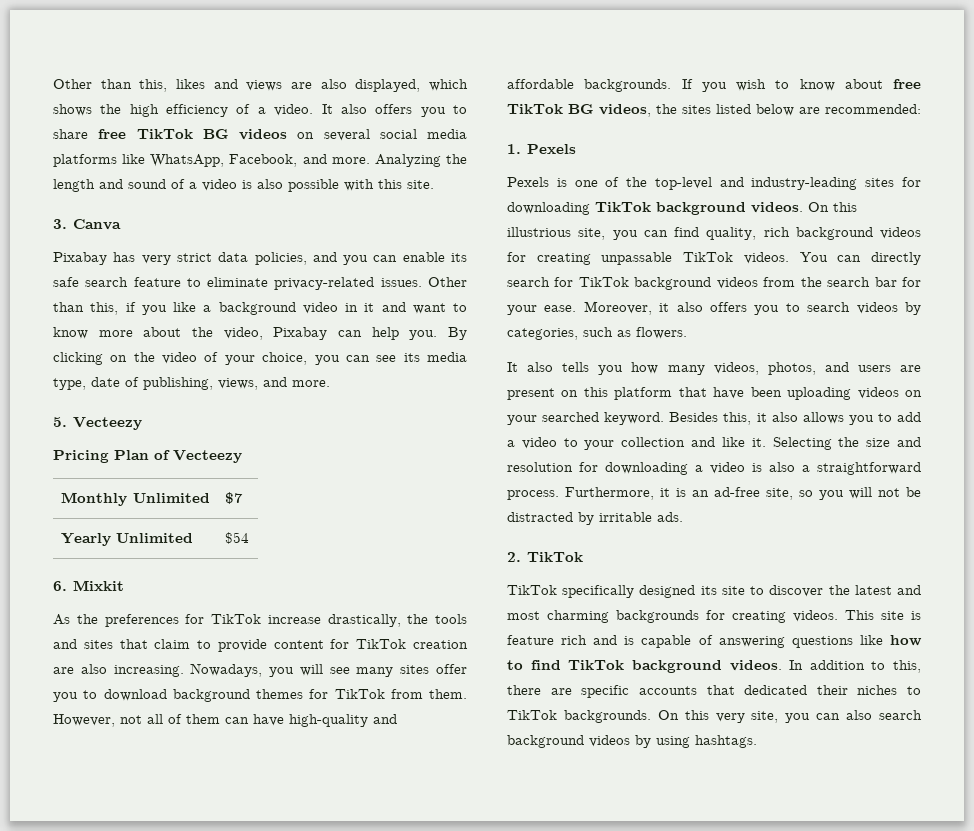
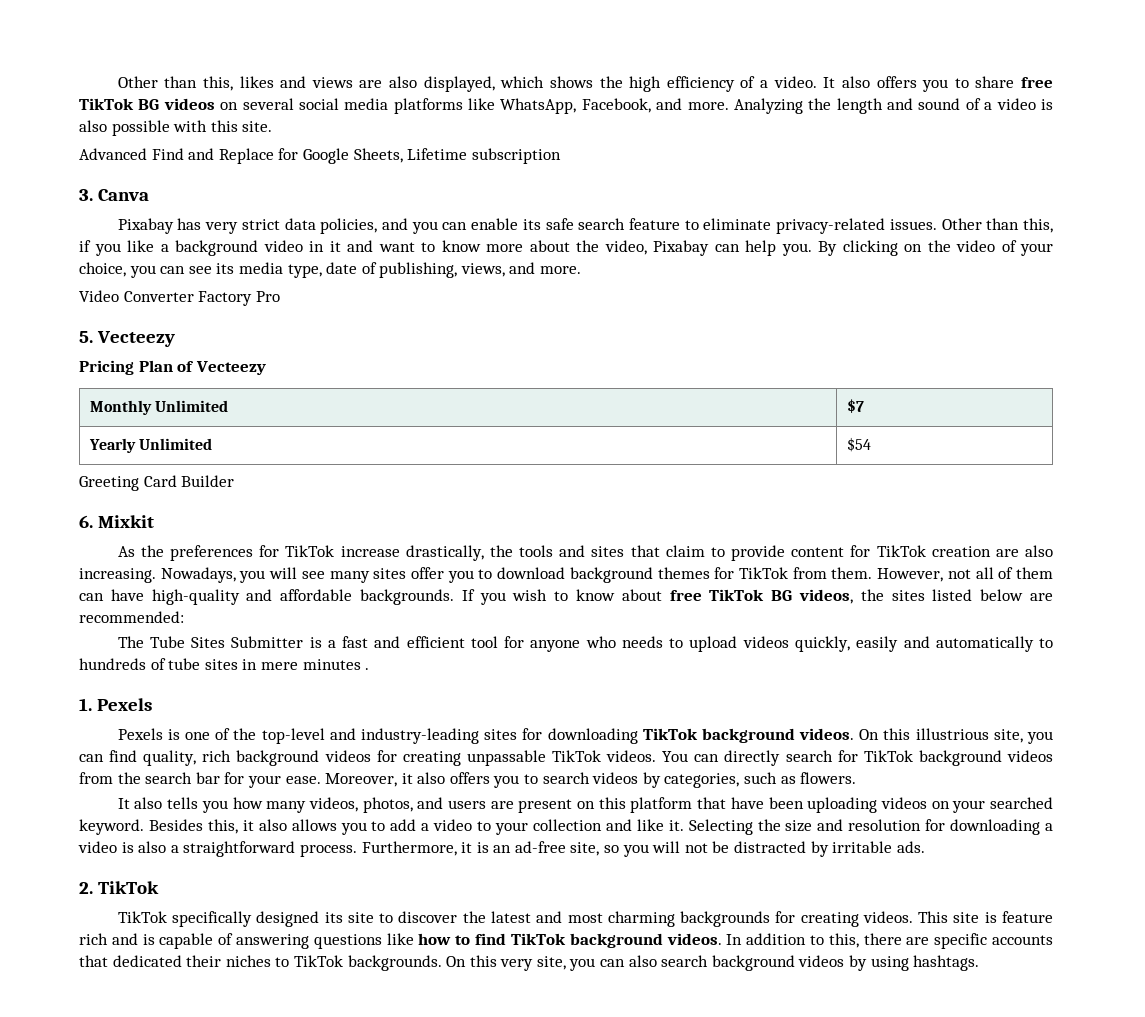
+ Advanced Find and Replace for Google Sheets, Lifetime subscription
+ Video Converter Factory Pro
+ Greeting Card Builder
+ The Tube Sites Submitter is a fast and efficient tool for anyone who needs to upload videos quickly, easily and automatically to hundreds of tube sites in mere minutes .

